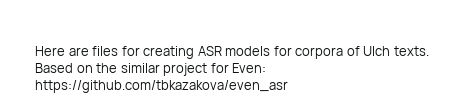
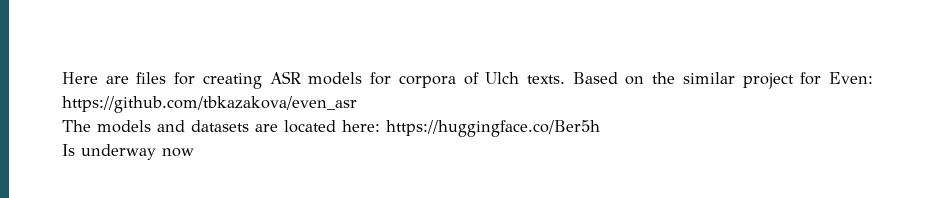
+ The models and datasets are located here: https://huggingface.co/Ber5h
+ Is underway now

